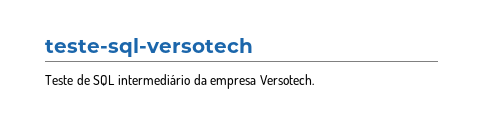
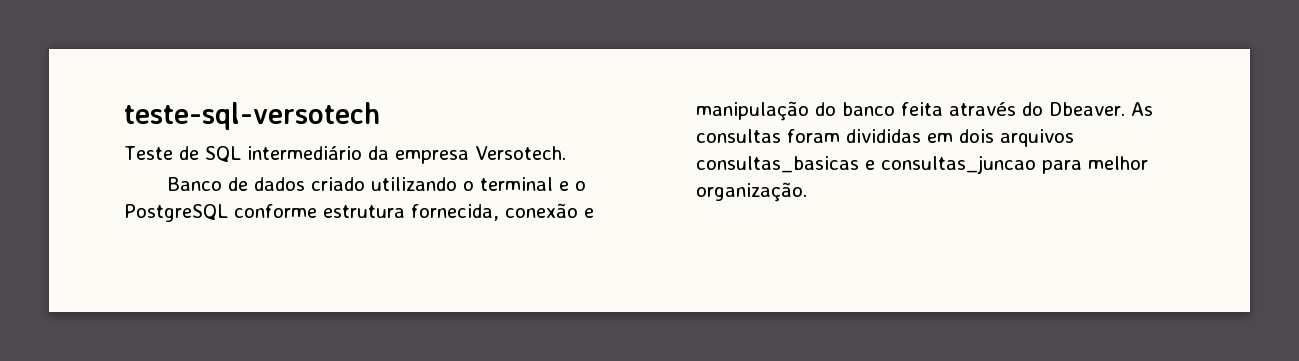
+ Banco de dados criado utilizando o terminal e o PostgreSQL conforme estrutura fornecida, conexão e manipulação do banco feita através do Dbeaver. As consultas foram divididas em dois arquivos consultas_basicas e consultas_juncao para melhor organização.

